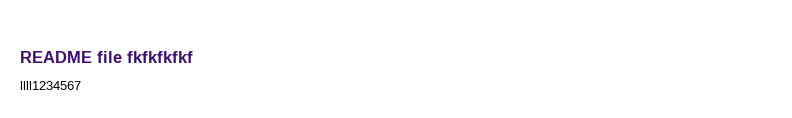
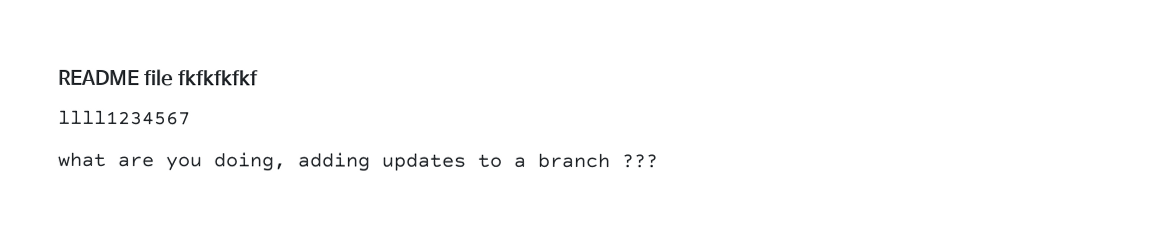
+ what are you doing, adding updates to a branch ???

